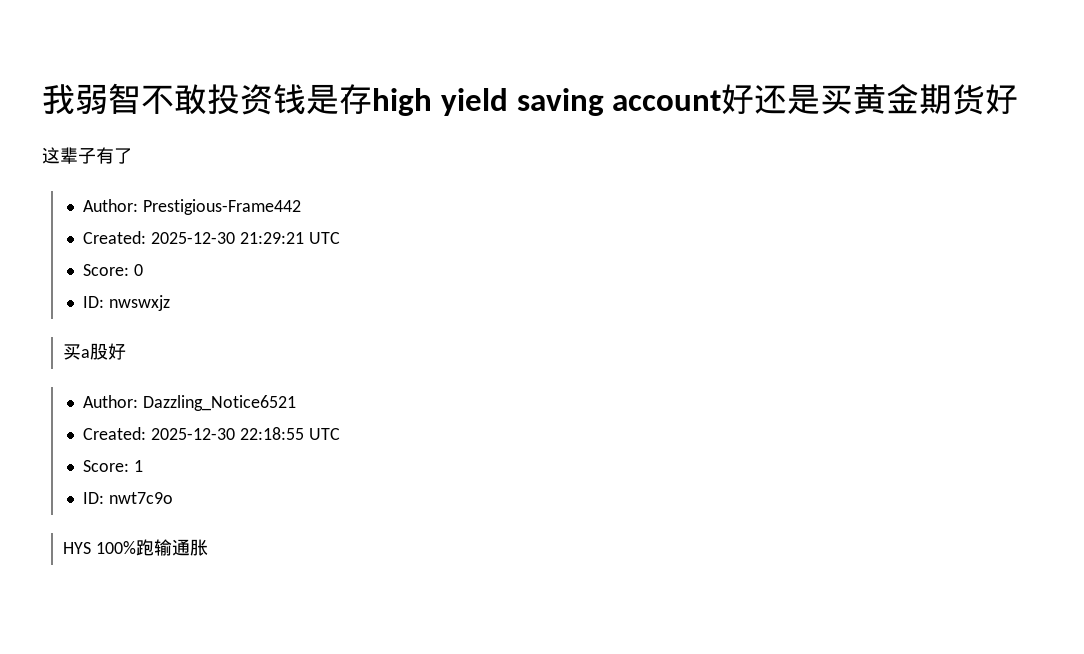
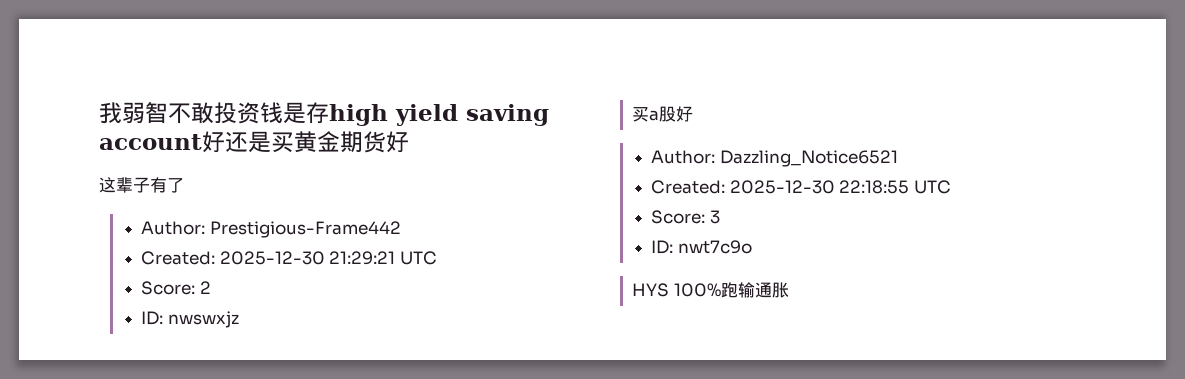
- Score: 0
+ Score: 2
- Score: 1
+ Score: 3

